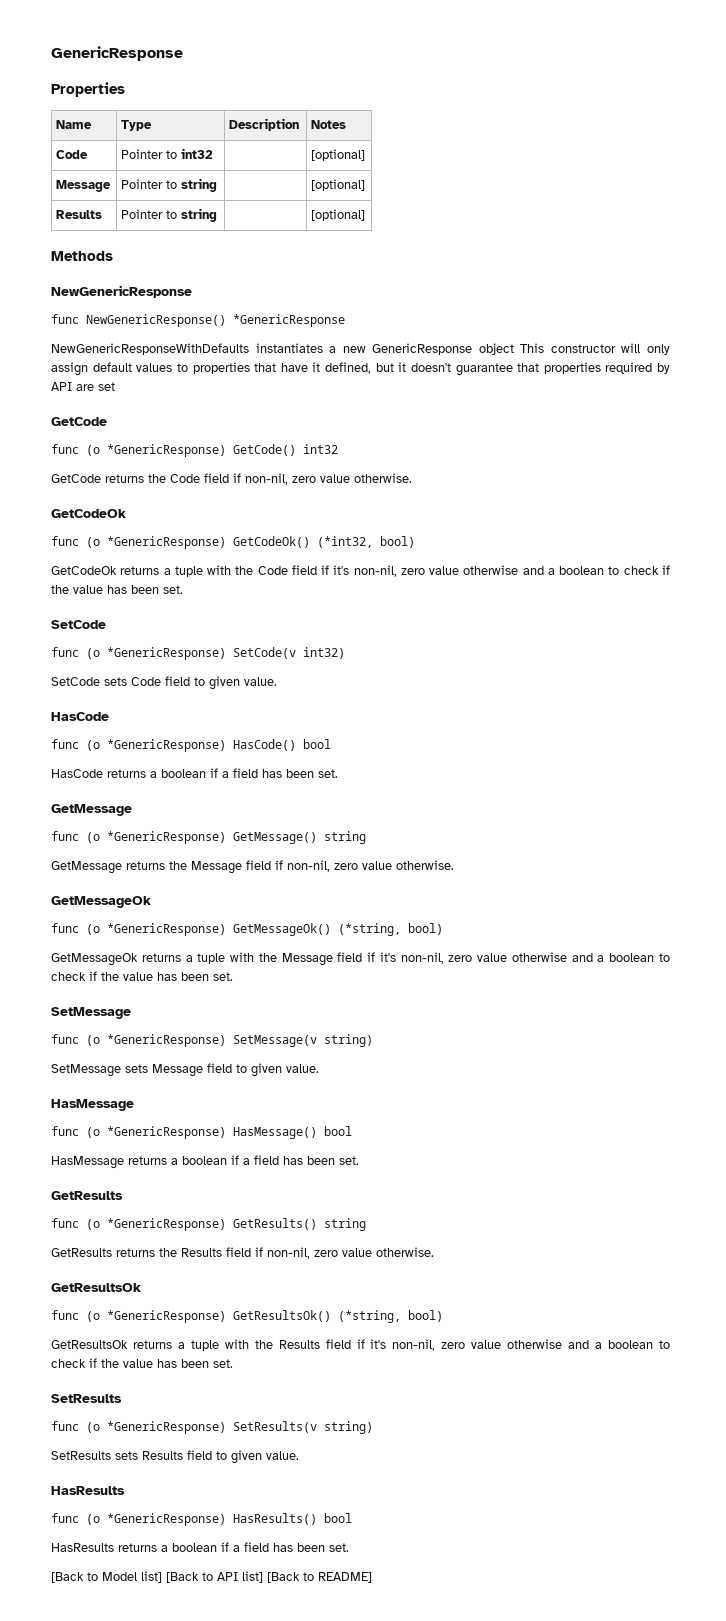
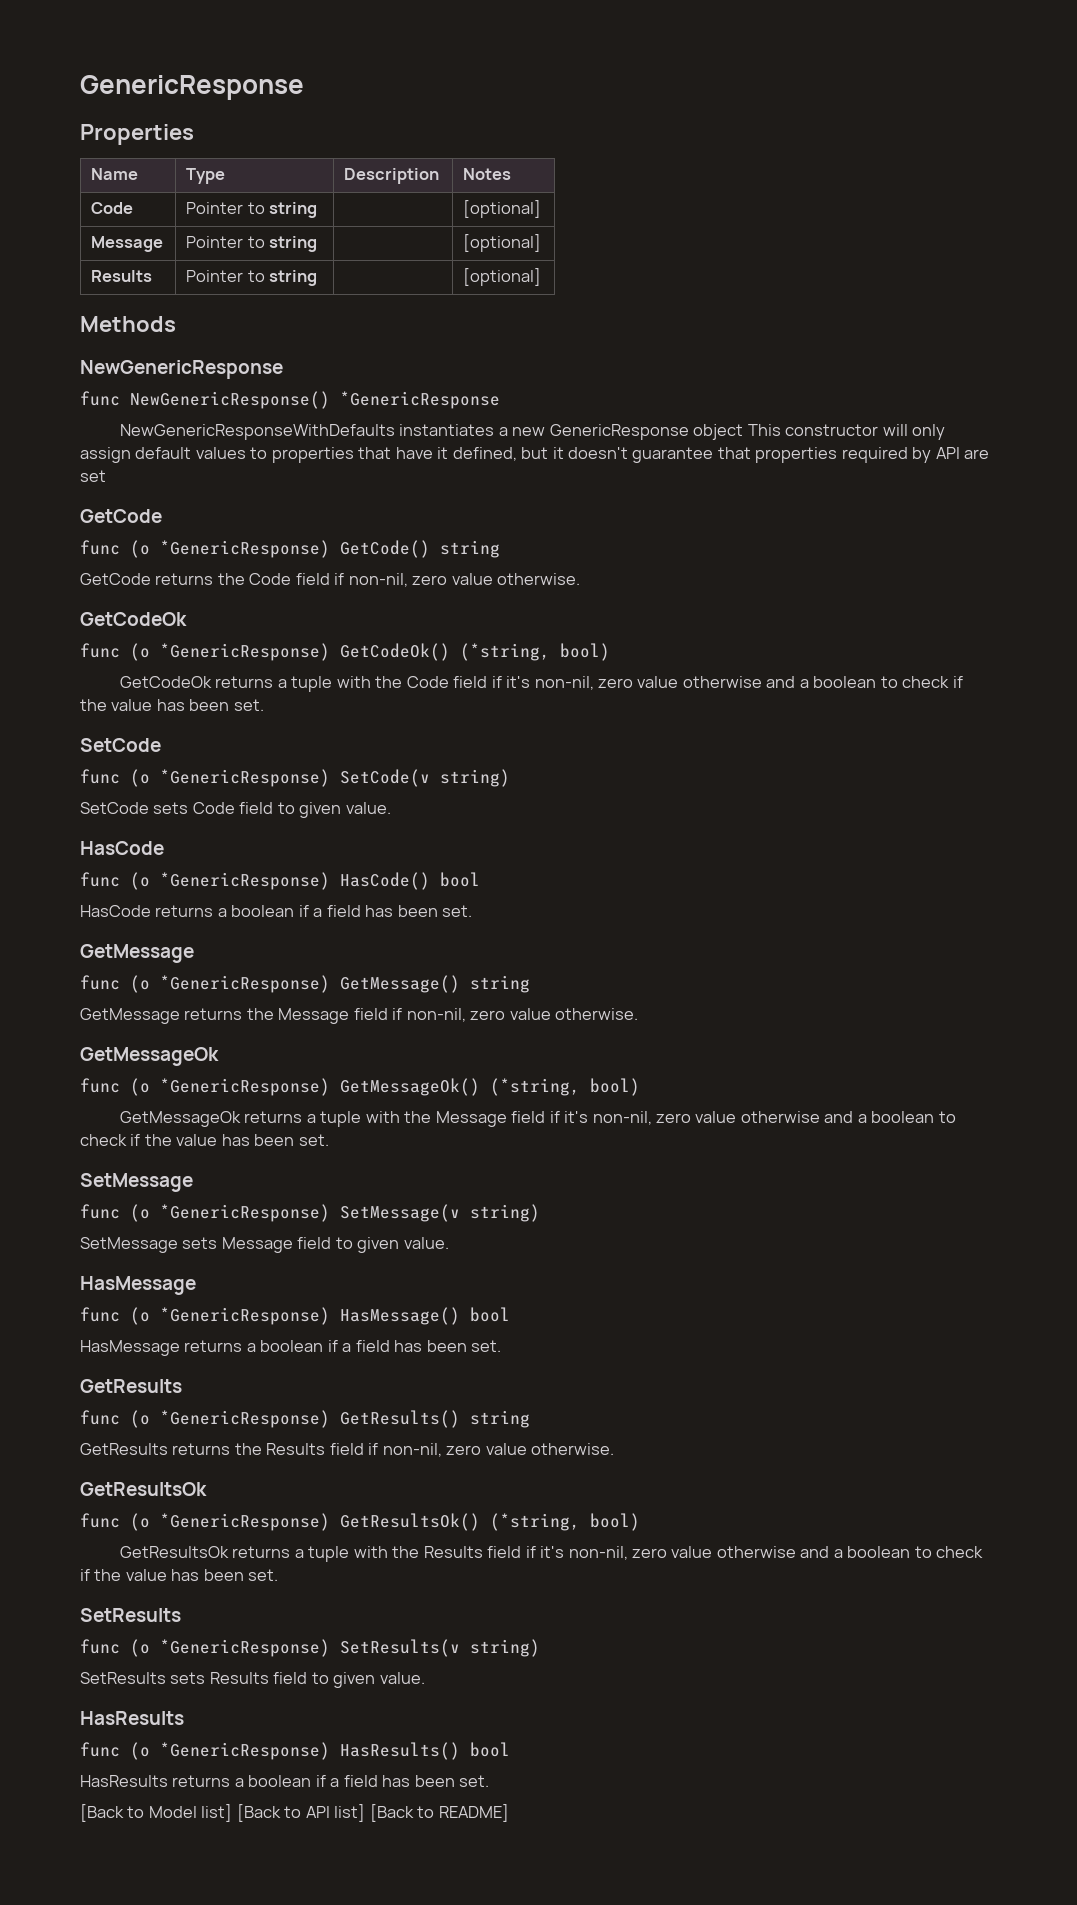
- Code | Pointer to int32 | | [optional]
+ Code | Pointer to string | | [optional]
- func (o *GenericResponse) GetCode() int32
+ func (o *GenericResponse) GetCode() string
- func (o *GenericResponse) GetCodeOk() (*int32, bool)
+ func (o *GenericResponse) GetCodeOk() (*string, bool)
- func (o *GenericResponse) SetCode(v int32)
+ func (o *GenericResponse) SetCode(v string)

